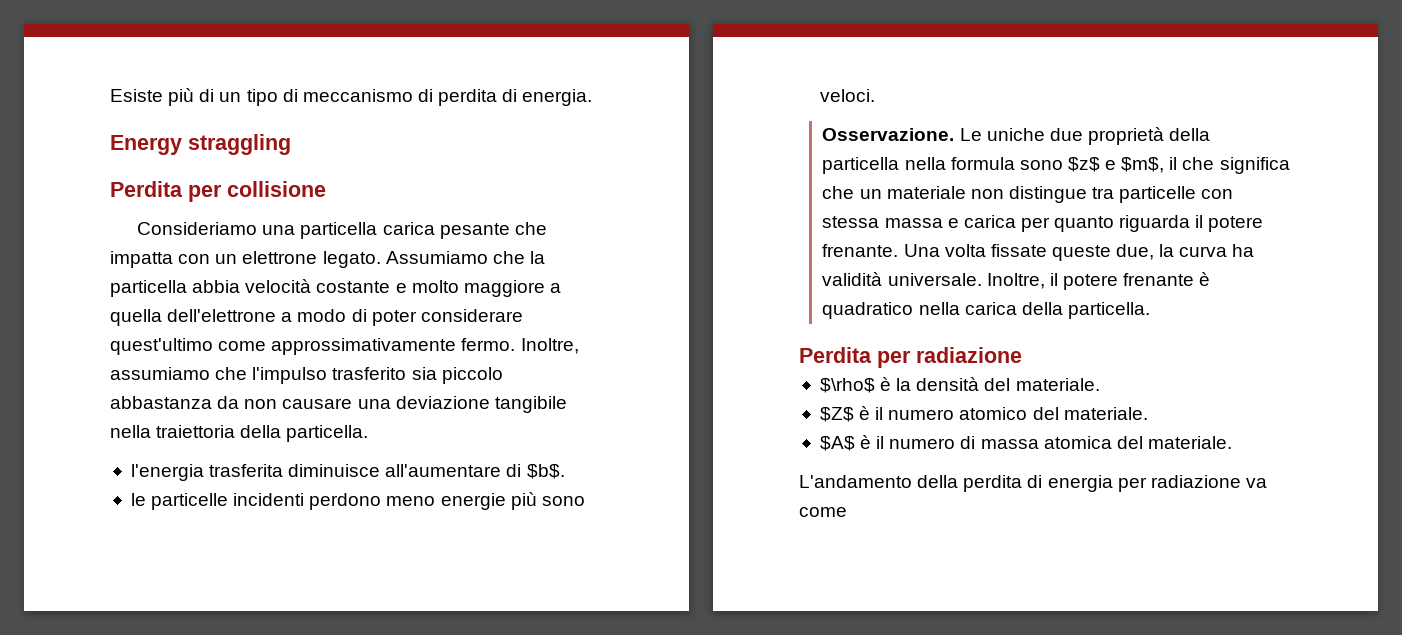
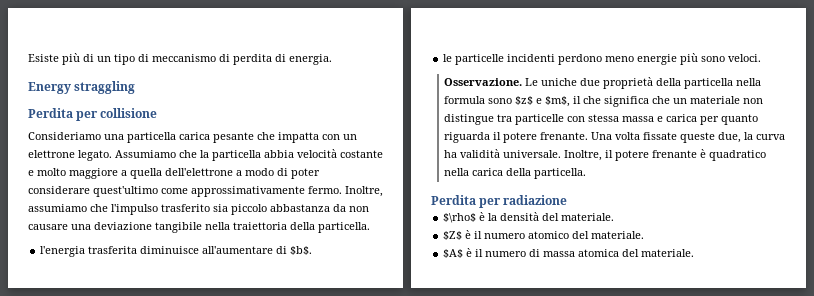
- L'andamento della perdita di energia per radiazione va come

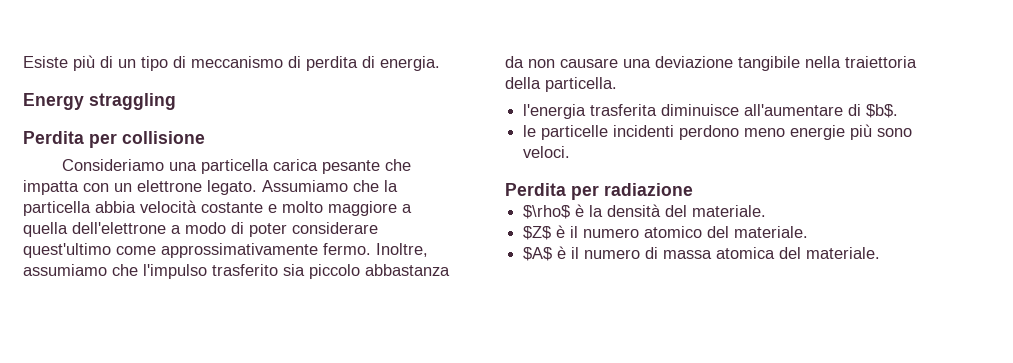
- Osservazione. Le uniche due proprietà della particella nella formula sono $z$ e $m$, il che significa che un materiale non distingue tra particelle con stessa massa e carica per quanto riguarda il potere frenante. Una volta fissate queste due, la curva ha validità universale. Inoltre, il potere frenante è quadratico nella carica della particella.

